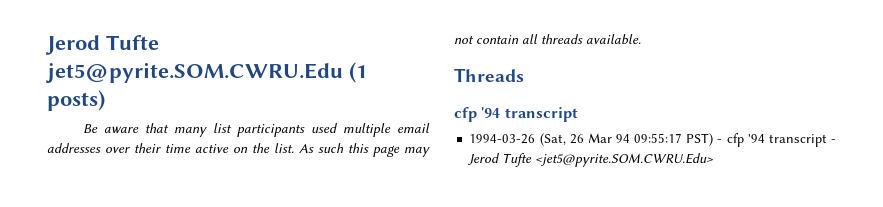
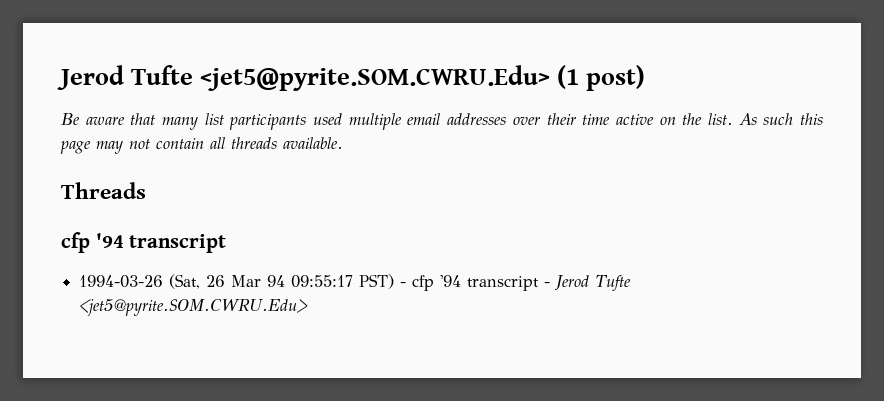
- Jerod Tufte jet5@pyrite.SOM.CWRU.Edu (1 posts)
+ Jerod Tufte <jet5@pyrite.SOM.CWRU.Edu> (1 post)

